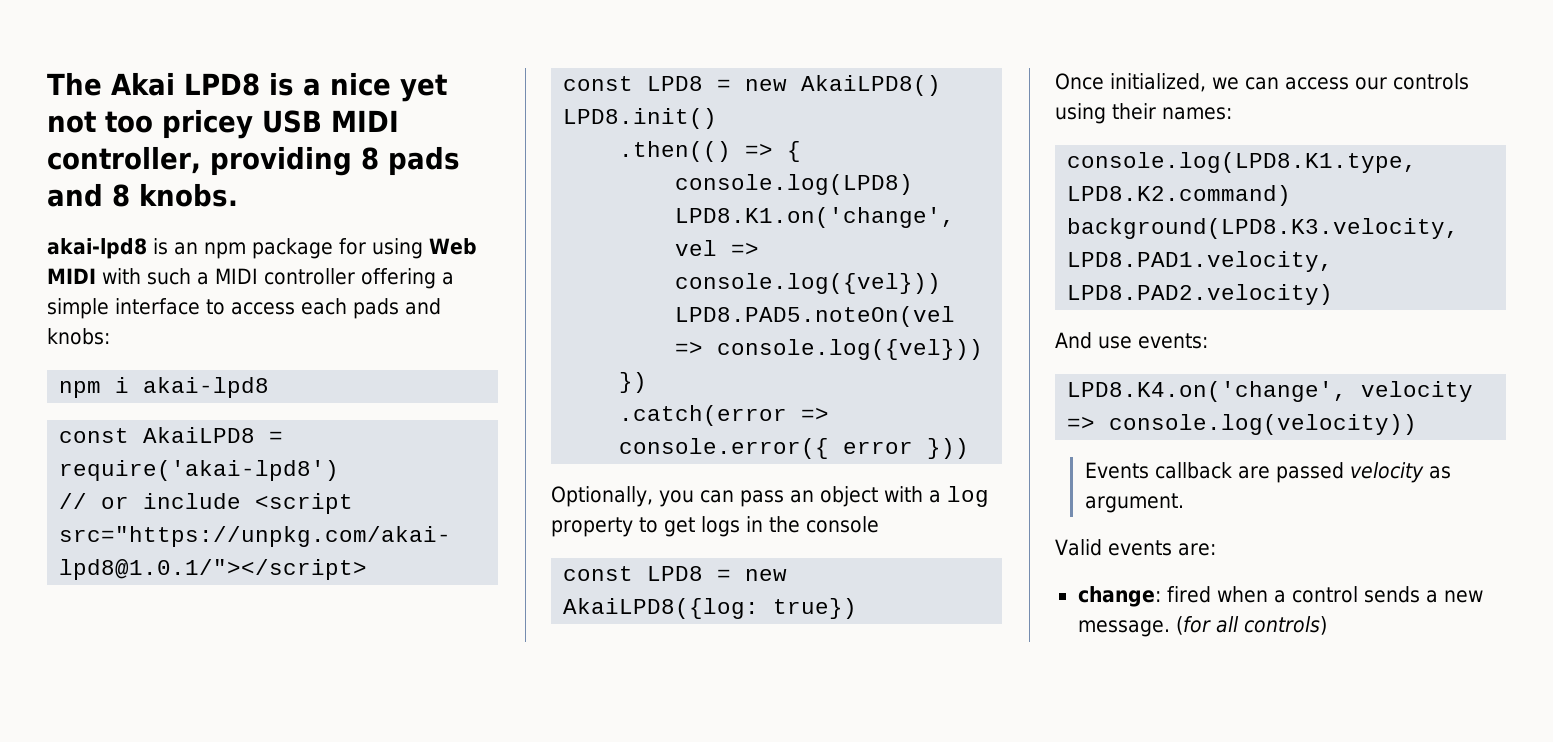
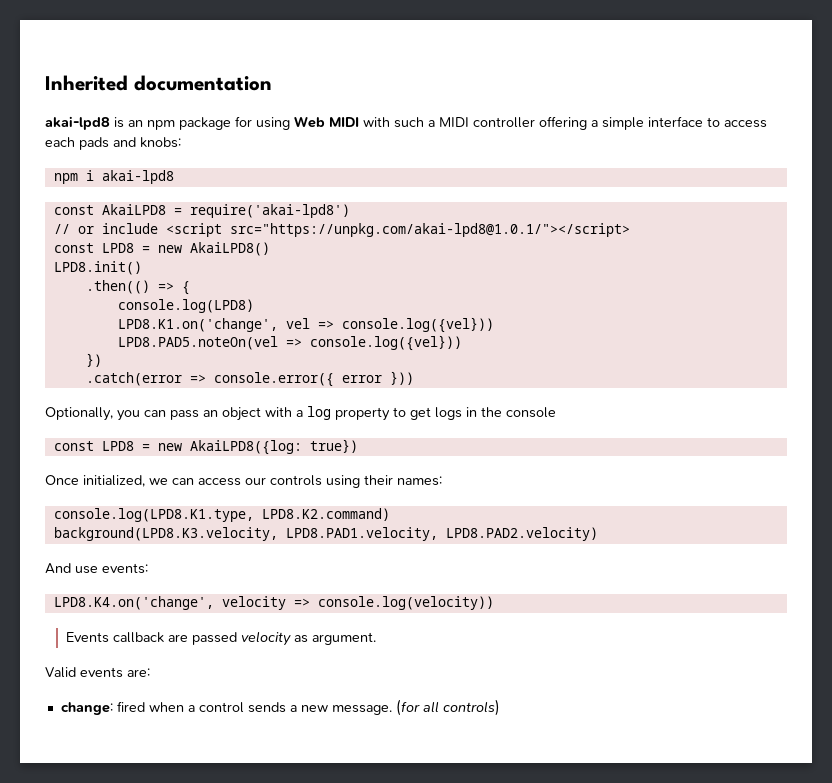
- The Akai LPD8 is a nice yet not too pricey USB MIDI controller, providing 8 pads and 8 knobs.
+ Inherited documentation

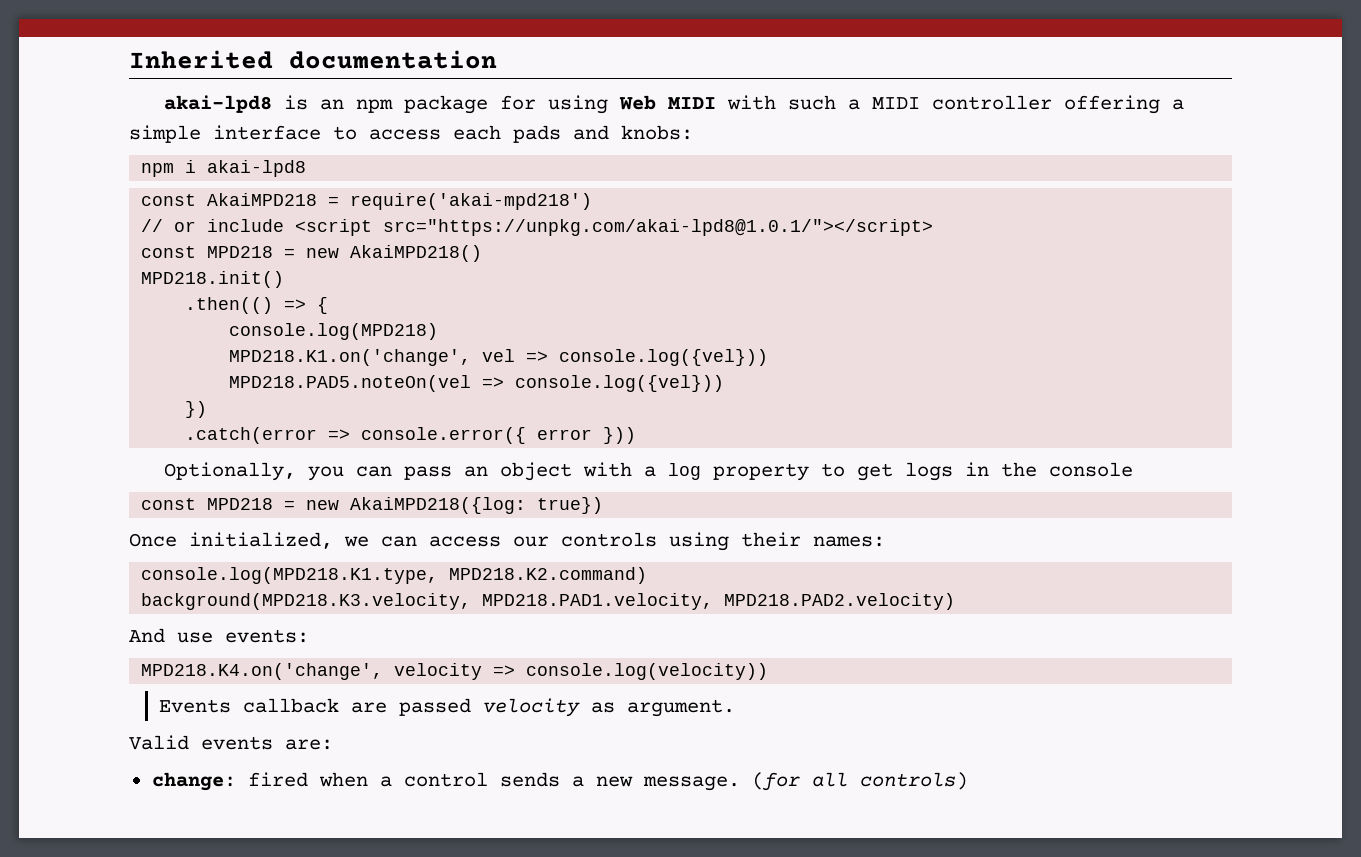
- const AkaiLPD8 = require('akai-lpd8')
+ const AkaiMPD218 = require('akai-mpd218')
- const LPD8 = new AkaiLPD8()
- LPD8.init()
+ const MPD218 = new AkaiMPD218()
+ MPD218.init()
- console.log(LPD8)
- LPD8.K1.on('change', vel => console.log({vel}))
+ console.log(MPD218)
+ MPD218.K1.on('change', vel => console.log({vel}))
- LPD8.PAD5.noteOn(vel => console.log({vel}))
+ MPD218.PAD5.noteOn(vel => console.log({vel}))
- const LPD8 = new AkaiLPD8({log: true})
+ const MPD218 = new AkaiMPD218({log: true})
- console.log(LPD8.K1.type, LPD8.K2.command)
- background(LPD8.K3.velocity, LPD8.PAD1.velocity, LPD8.PAD2.velocity)
+ console.log(MPD218.K1.type, MPD218.K2.command)
+ background(MPD218.K3.velocity, MPD218.PAD1.velocity, MPD218.PAD2.velocity)
- LPD8.K4.on('change', velocity => console.log(velocity))
+ MPD218.K4.on('change', velocity => console.log(velocity))

